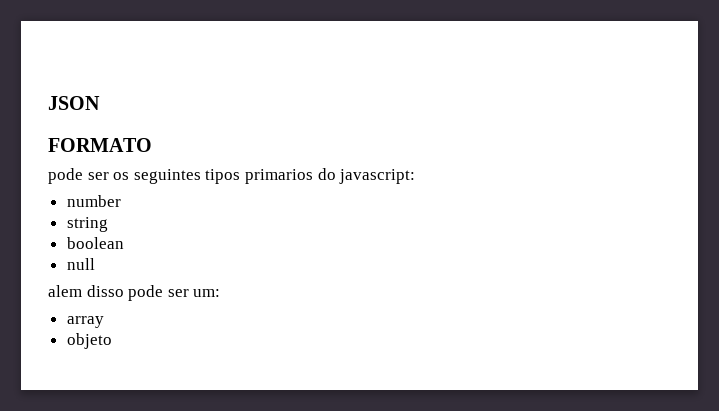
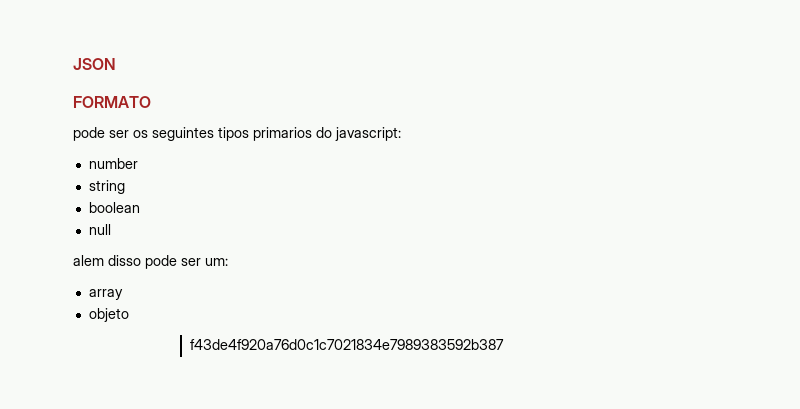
+ f43de4f920a76d0c1c7021834e7989383592b387

